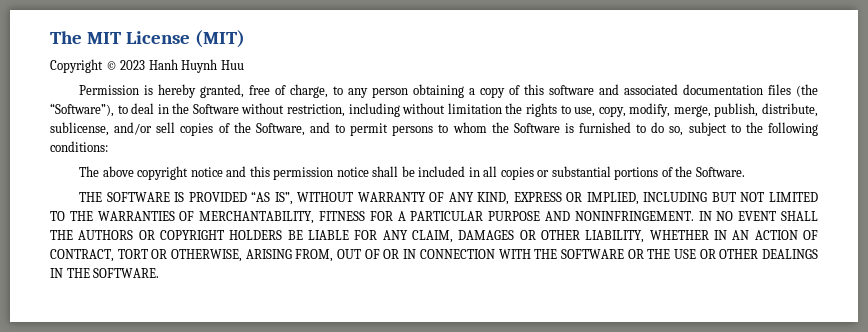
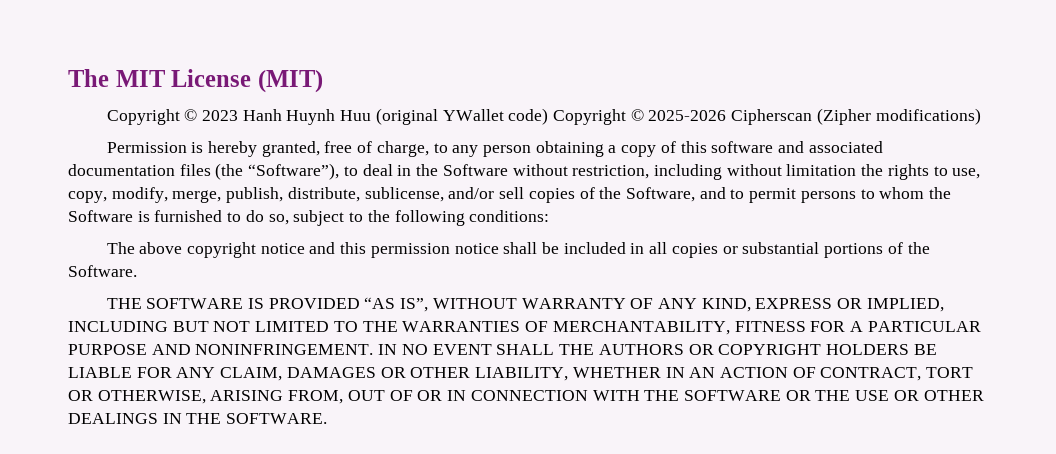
- Copyright © 2023 Hanh Huynh Huu
+ Copyright © 2023 Hanh Huynh Huu (original YWallet code) Copyright © 2025-2026 Cipherscan (Zipher modifications)

